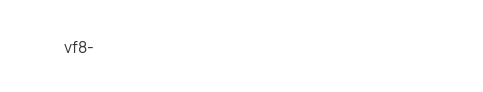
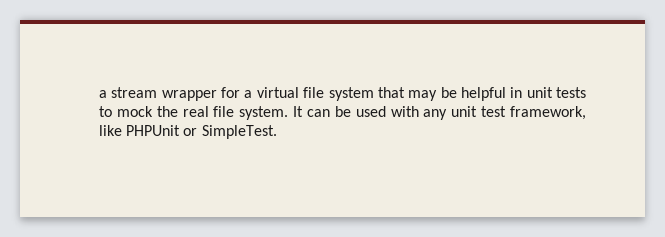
- vf8-
+ a stream wrapper for a virtual file system that may be helpful in unit tests to mock the real file system. It can be used with any unit test framework, like PHPUnit or SimpleTest.

